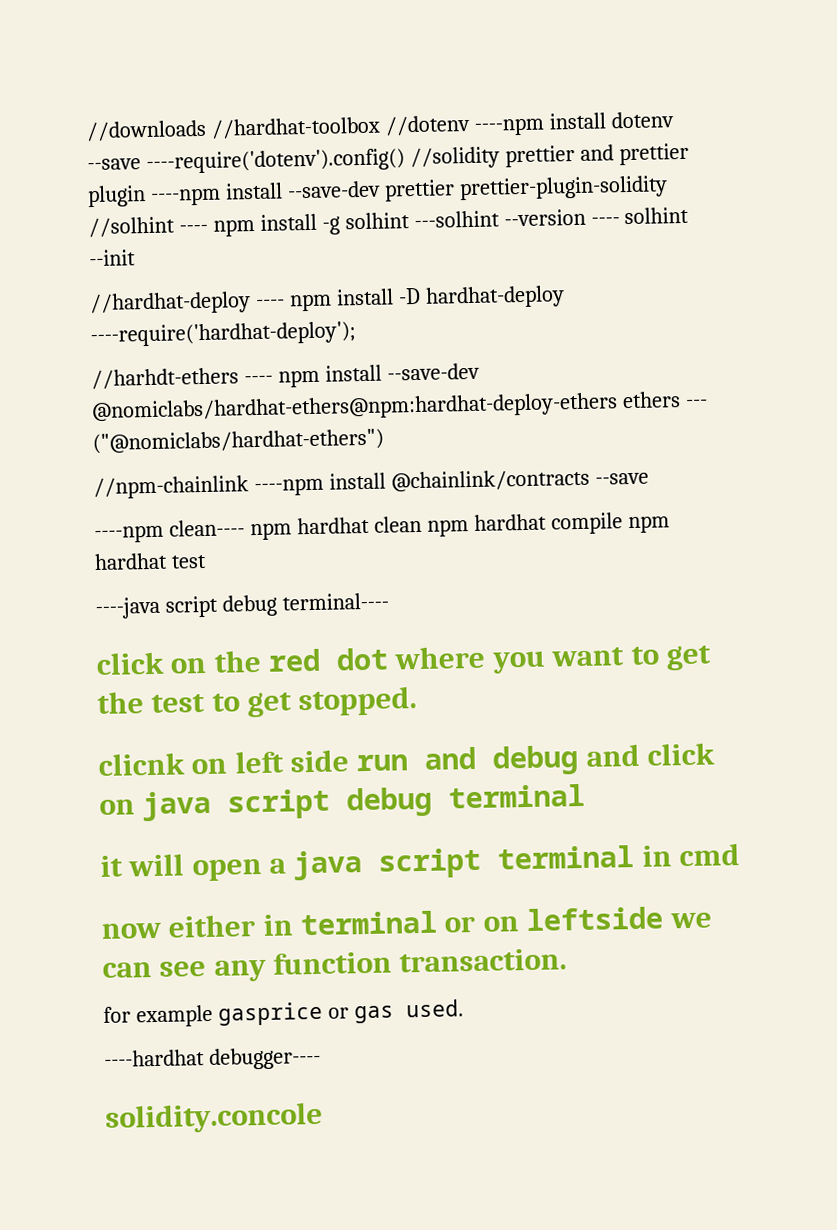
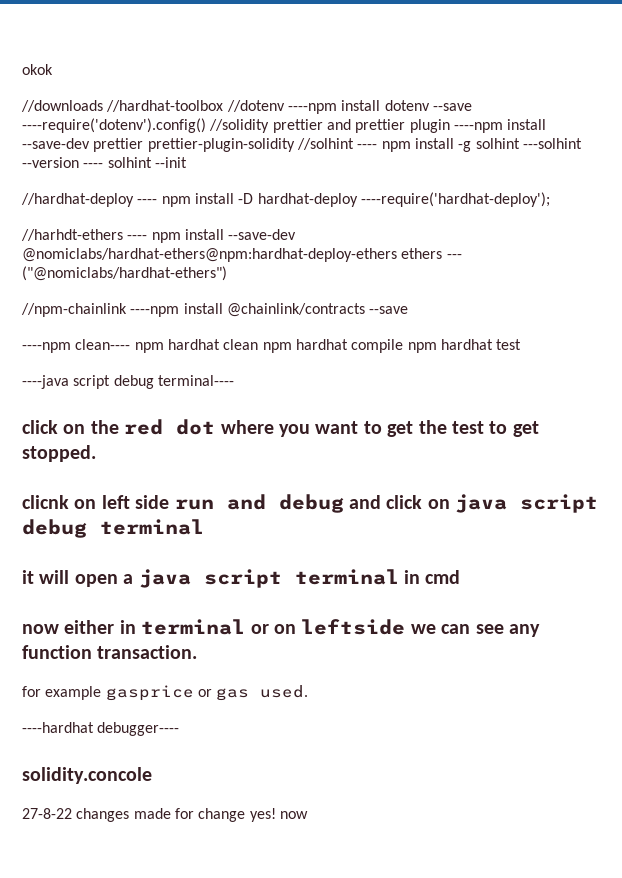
+ okok
+ 27-8-22 changes made for change yes! now

